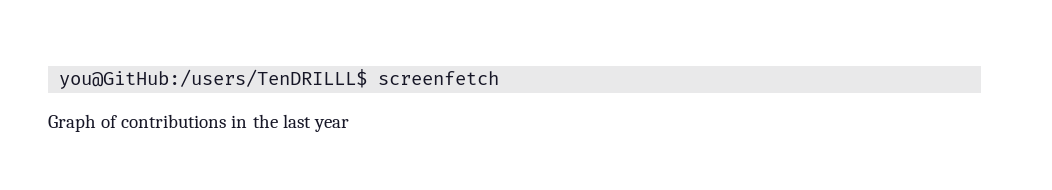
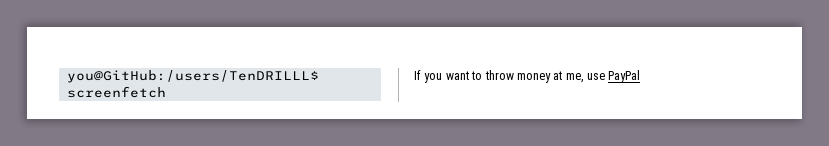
- Graph of contributions in the last year
+ If you want to throw money at me, use PayPal

